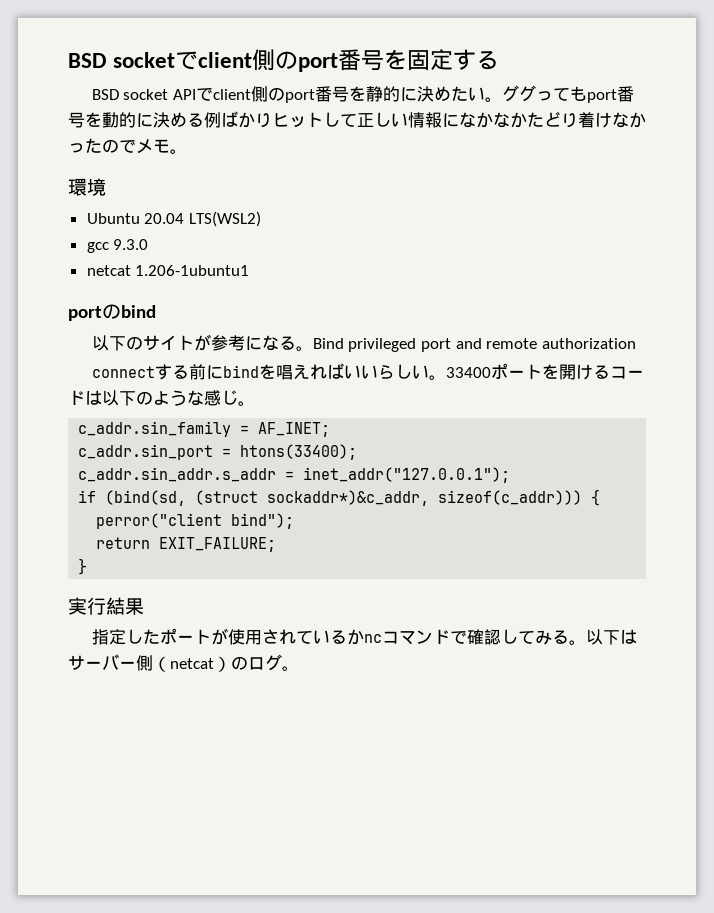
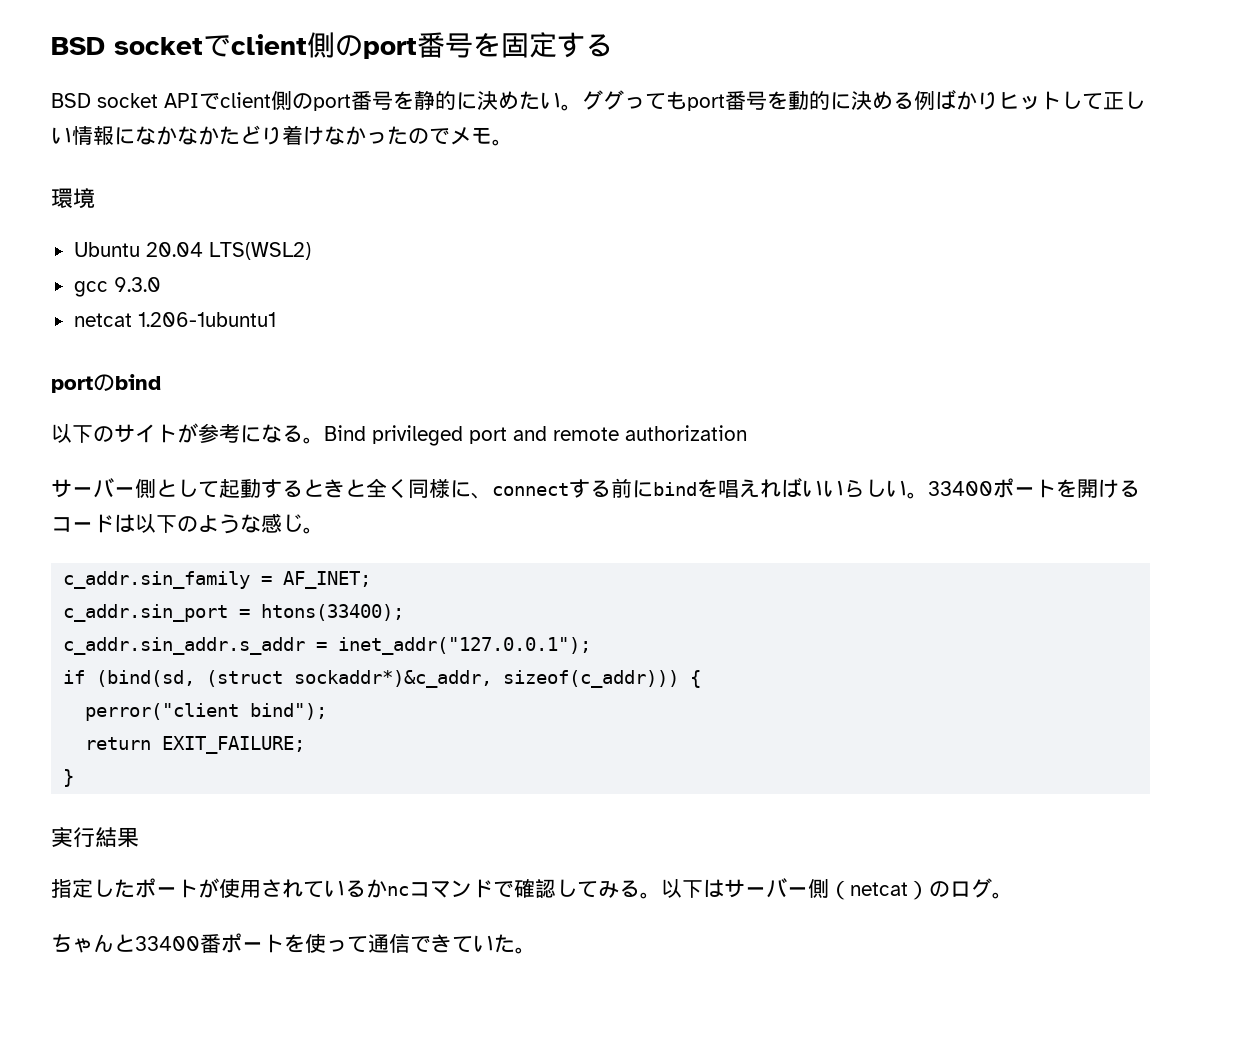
- connectする前にbindを唱えればいいらしい。
+ サーバー側として起動するときと全く同様に、connectする前にbindを唱えればいいらしい。
+ ちゃんと33400番ポートを使って通信できていた。

